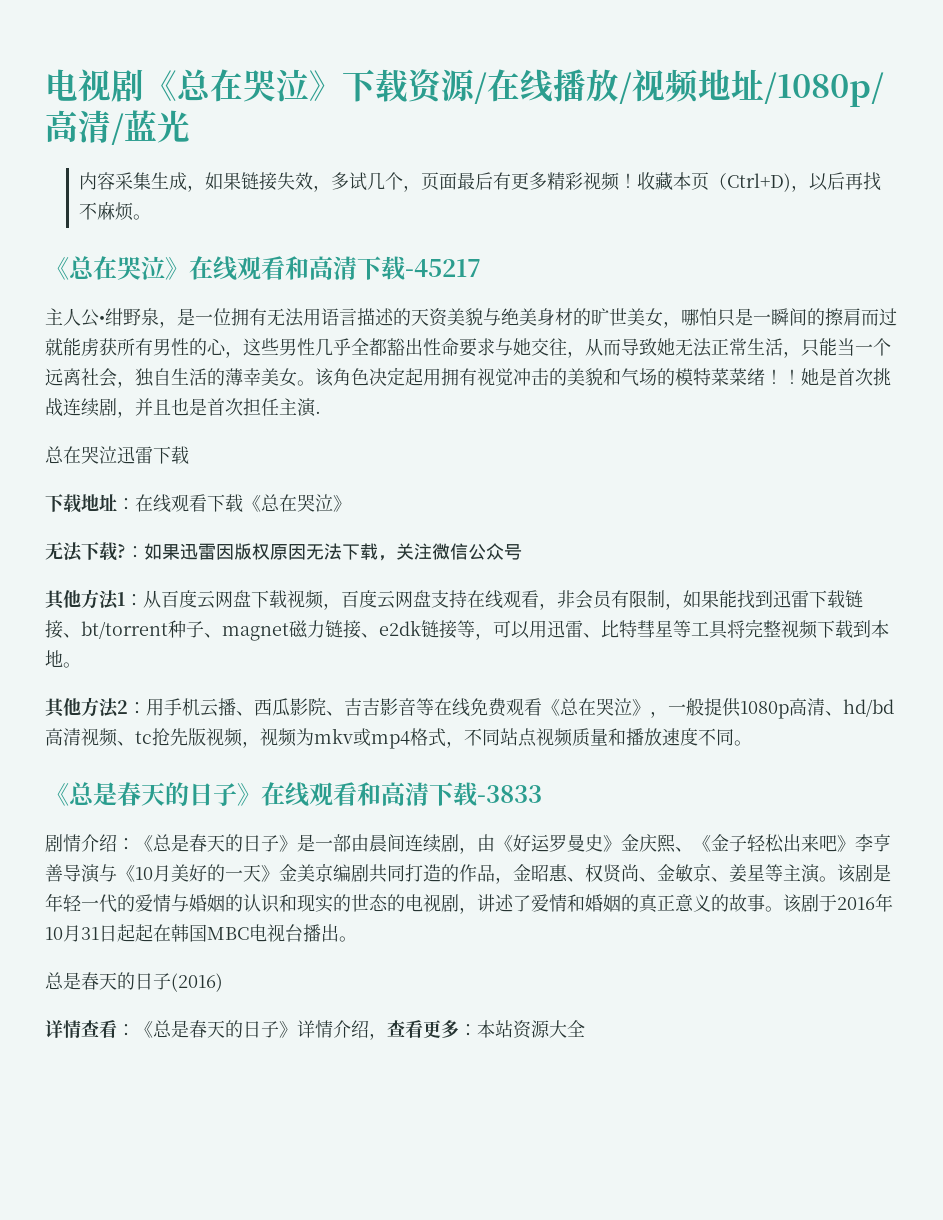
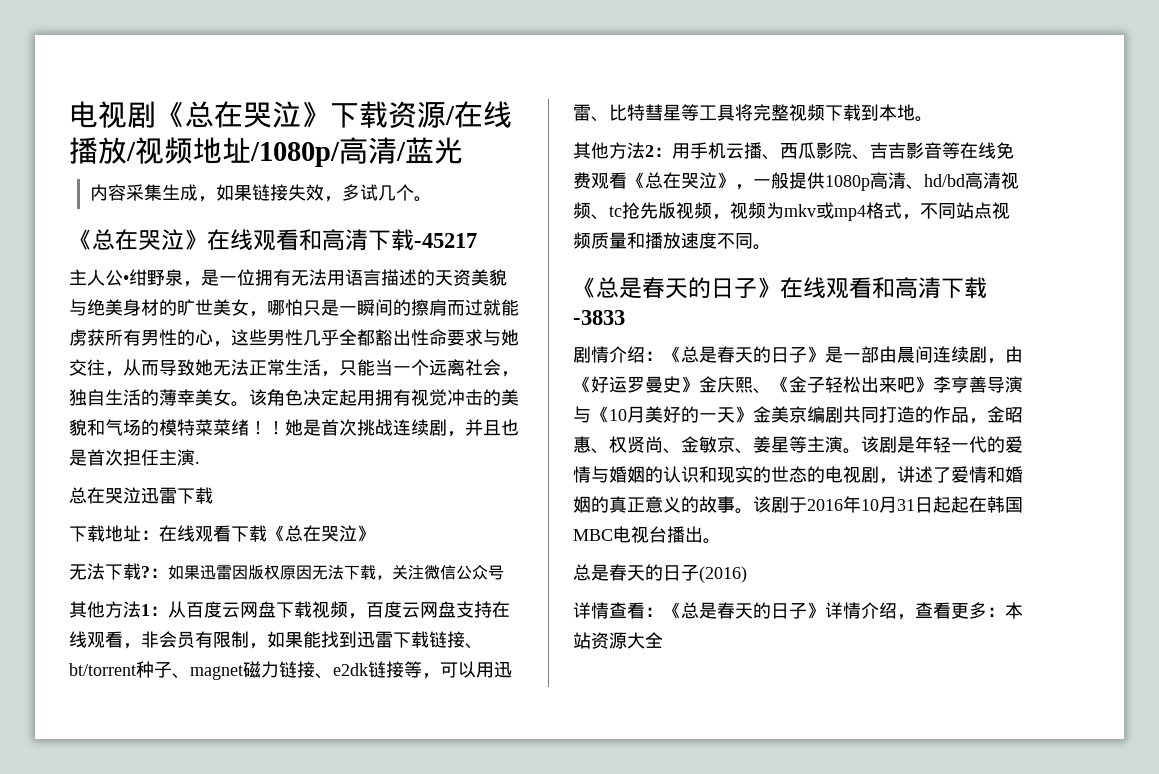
- 内容采集生成，如果链接失效，多试几个，页面最后有更多精彩视频！收藏本页（Ctrl+D)，以后再找不麻烦。
+ 内容采集生成，如果链接失效，多试几个。

